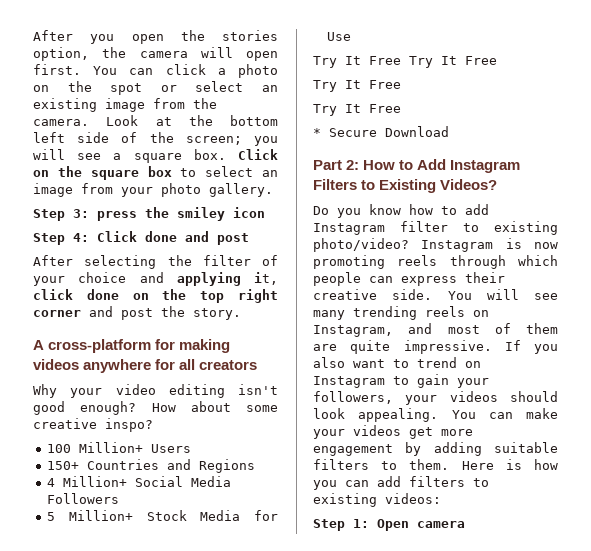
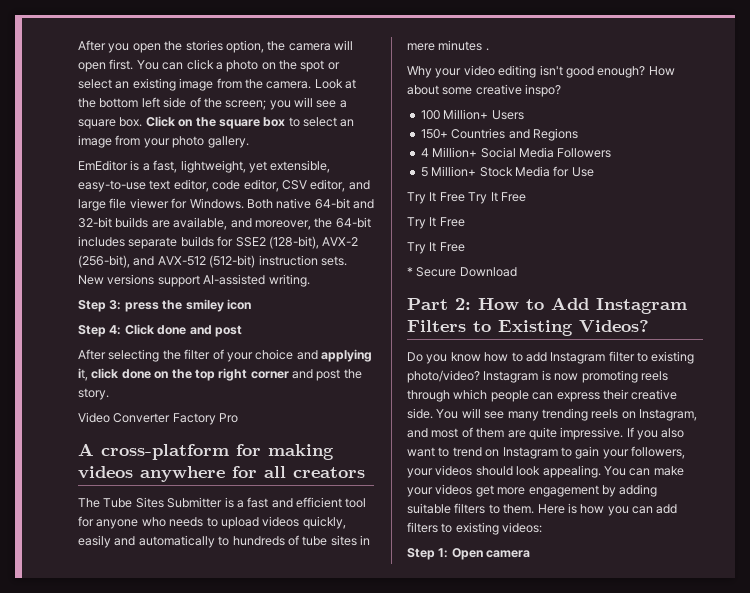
+ EmEditor is a fast, lightweight, yet extensible, easy-to-use text editor, code editor, CSV editor, and large file viewer for Windows. Both native 64-bit and 32-bit builds are available, and moreover, the 64-bit includes separate builds for SSE2 (128-bit), AVX-2 (256-bit), and AVX-512 (512-bit) instruction sets. New versions support AI-assisted writing.
+ Video Converter Factory Pro
+ The Tube Sites Submitter is a fast and efficient tool for anyone who needs to upload videos quickly, easily and automatically to hundreds of tube sites in mere minutes .

